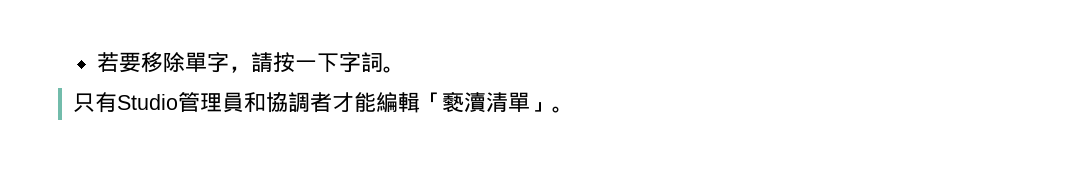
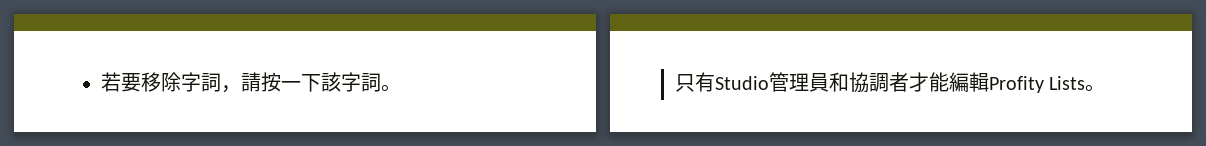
- 若要移除單字，請按一下字詞。
+ 若要移除字詞，請按一下該字詞。
- 只有Studio管理員和協調者才能編輯「褻瀆清單」。
+ 只有Studio管理員和協調者才能編輯Profity Lists。

